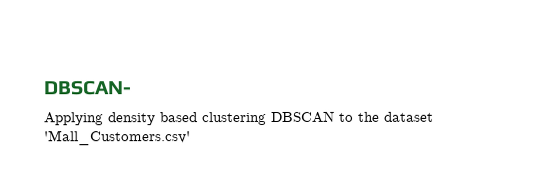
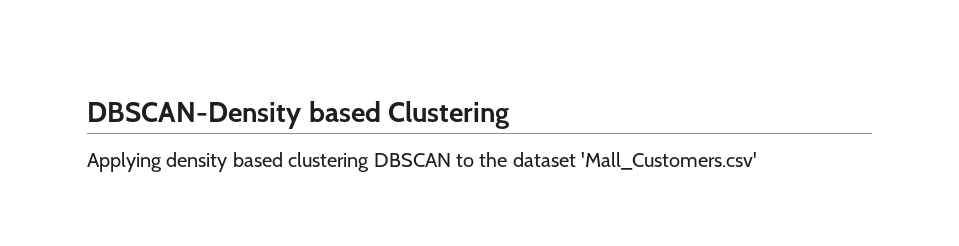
- DBSCAN-
+ DBSCAN-Density based Clustering

